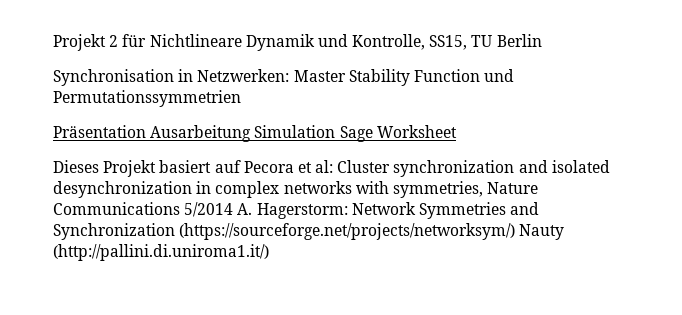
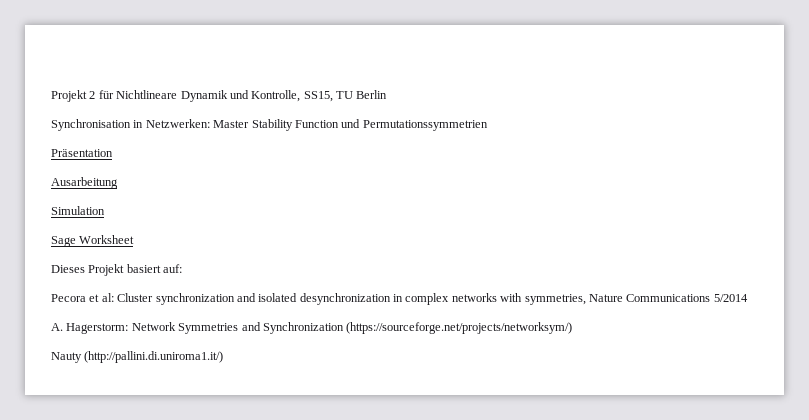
- Präsentation Ausarbeitung Simulation Sage Worksheet
+ Präsentation
+ Ausarbeitung
+ Simulation
+ Sage Worksheet
- Dieses Projekt basiert auf Pecora et al: Cluster synchronization and isolated desynchronization in complex networks with symmetries, Nature Communications 5/2014 A. Hagerstorm: Network Symmetries and Synchronization (https://sourceforge.net/projects/networksym/) Nauty (http://pallini.di.uniroma1.it/)
+ Dieses Projekt basiert auf:
+ Pecora et al: Cluster synchronization and isolated desynchronization in complex networks with symmetries, Nature Communications 5/2014
+ A. Hagerstorm: Network Symmetries and Synchronization (https://sourceforge.net/projects/networksym/)
+ Nauty (http://pallini.di.uniroma1.it/)

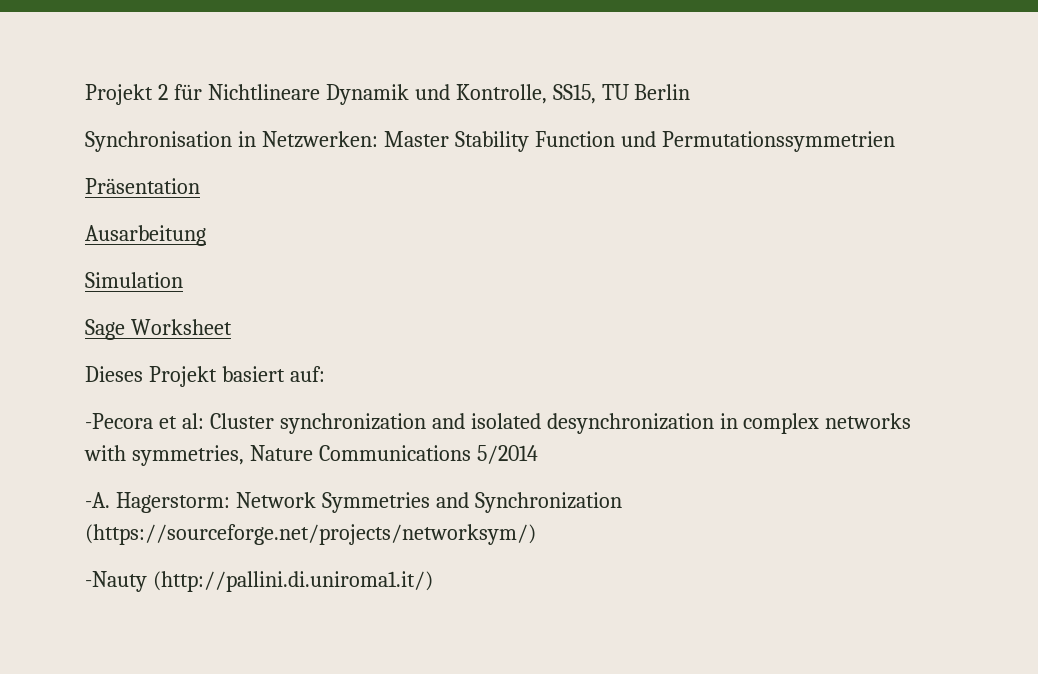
- Pecora et al: Cluster synchronization and isolated desynchronization in complex networks with symmetries, Nature Communications 5/2014
+ -Pecora et al: Cluster synchronization and isolated desynchronization in complex networks with symmetries, Nature Communications 5/2014
- A. Hagerstorm: Network Symmetries and Synchronization (https://sourceforge.net/projects/networksym/)
+ -A. Hagerstorm: Network Symmetries and Synchronization (https://sourceforge.net/projects/networksym/)
- Nauty (http://pallini.di.uniroma1.it/)
+ -Nauty (http://pallini.di.uniroma1.it/)

